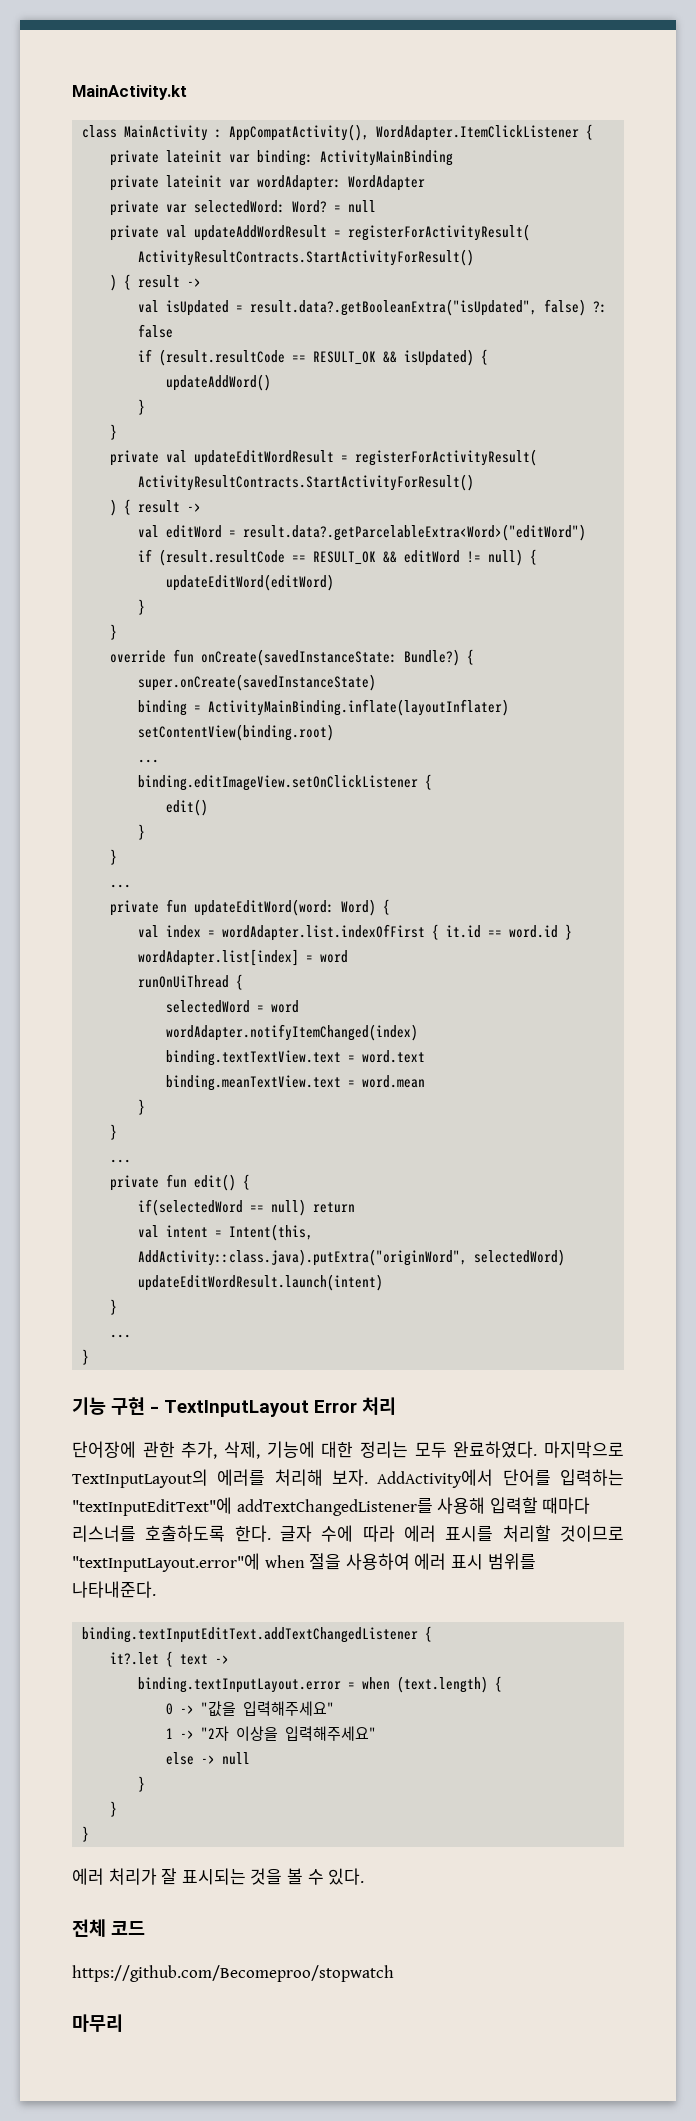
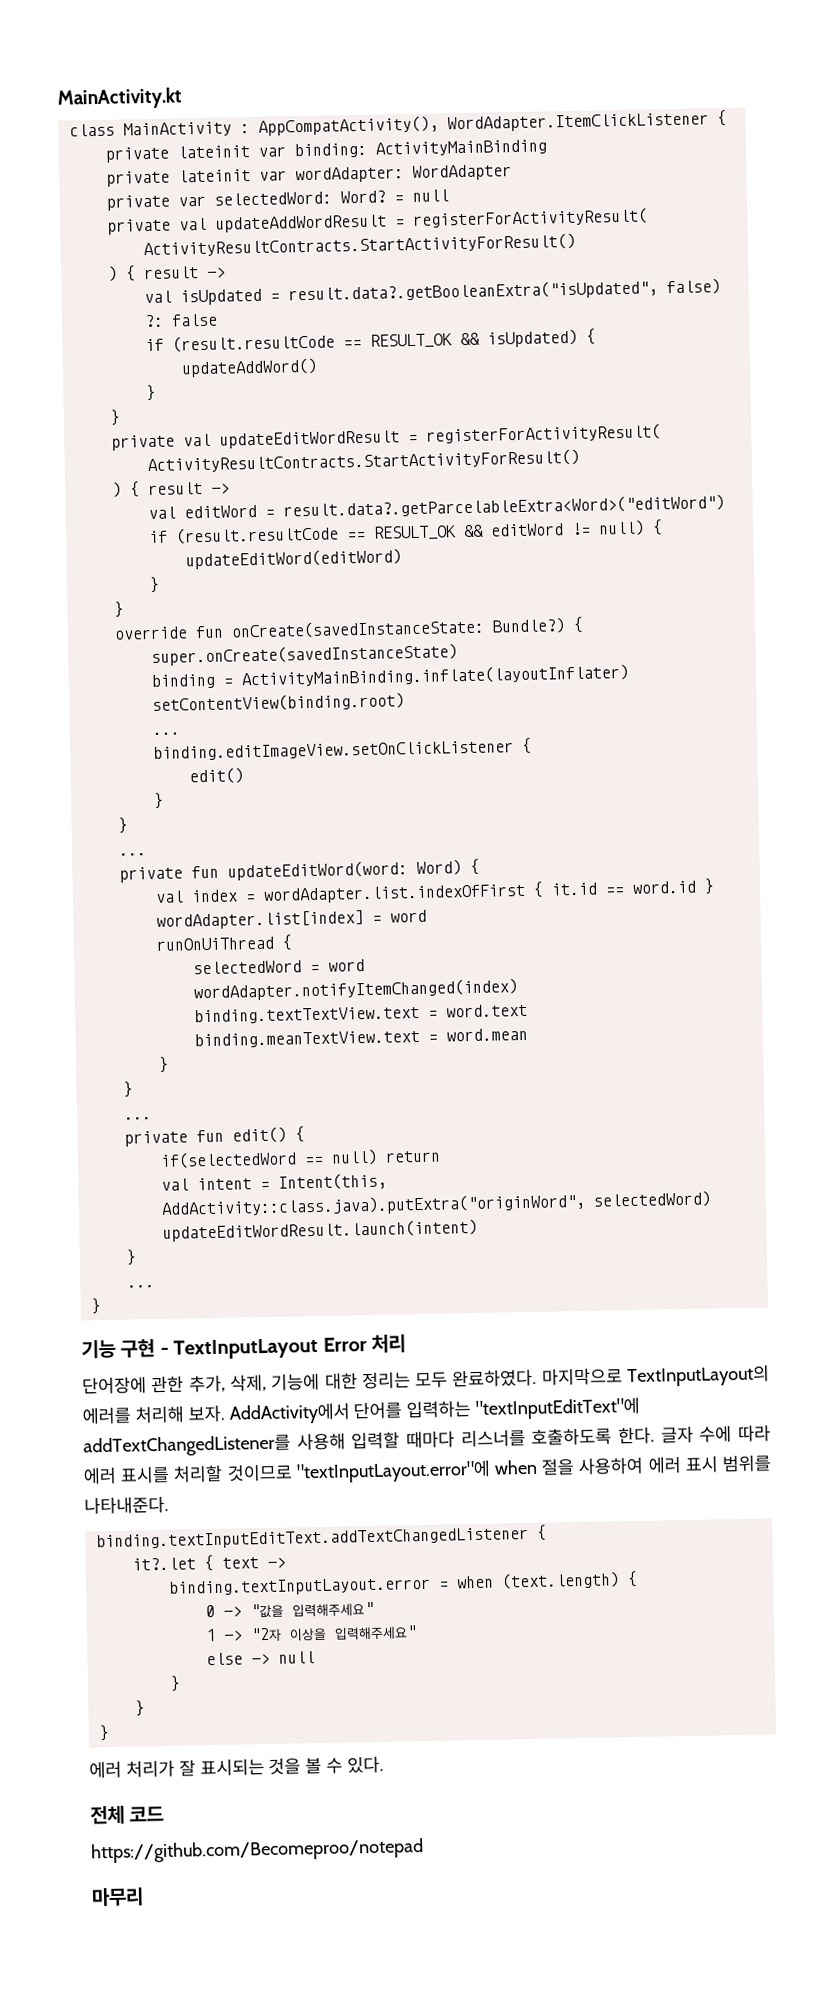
- https://github.com/Becomeproo/stopwatch
+ https://github.com/Becomeproo/notepad

